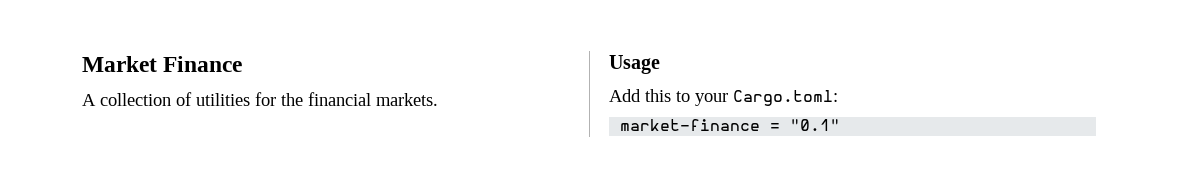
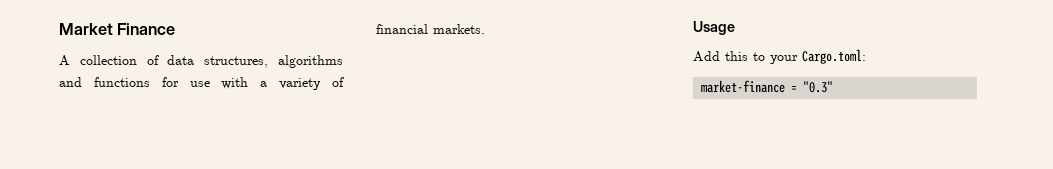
- A collection of utilities for the financial markets.
+ A collection of data structures, algorithms and functions for use with a variety of financial markets.
- market-finance = "0.1"
+ market-finance = "0.3"

